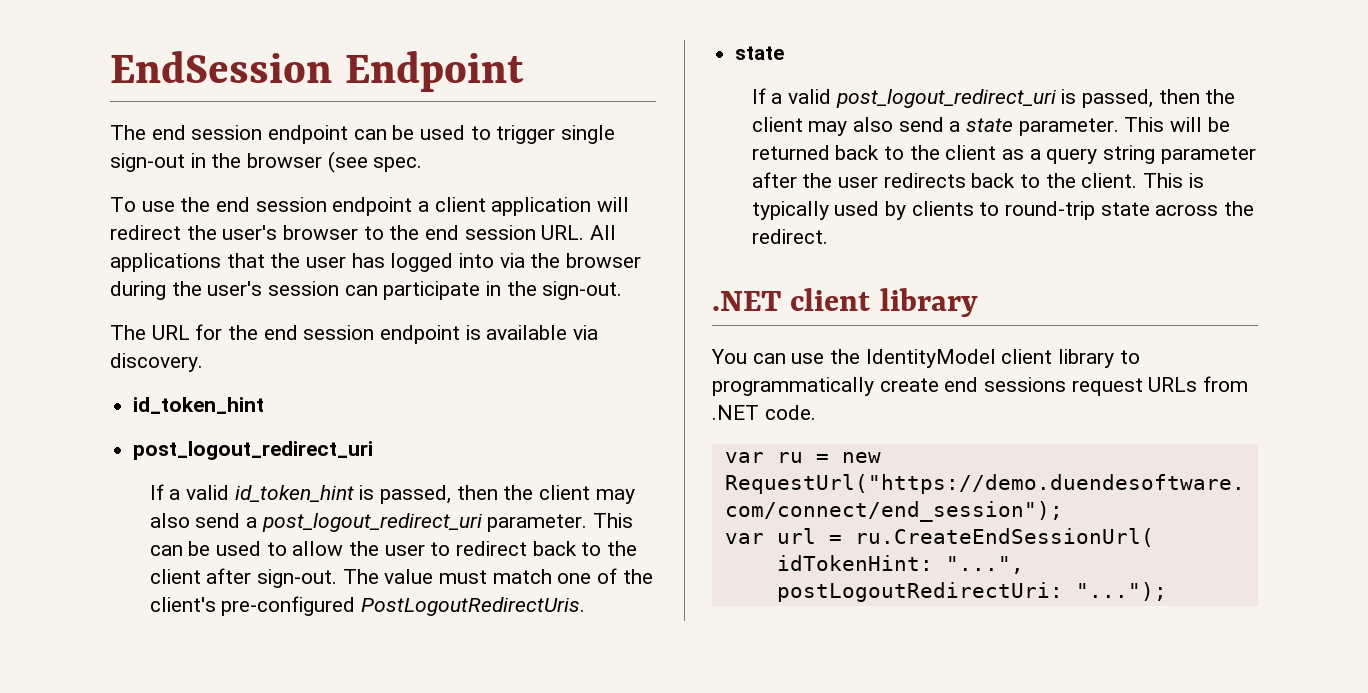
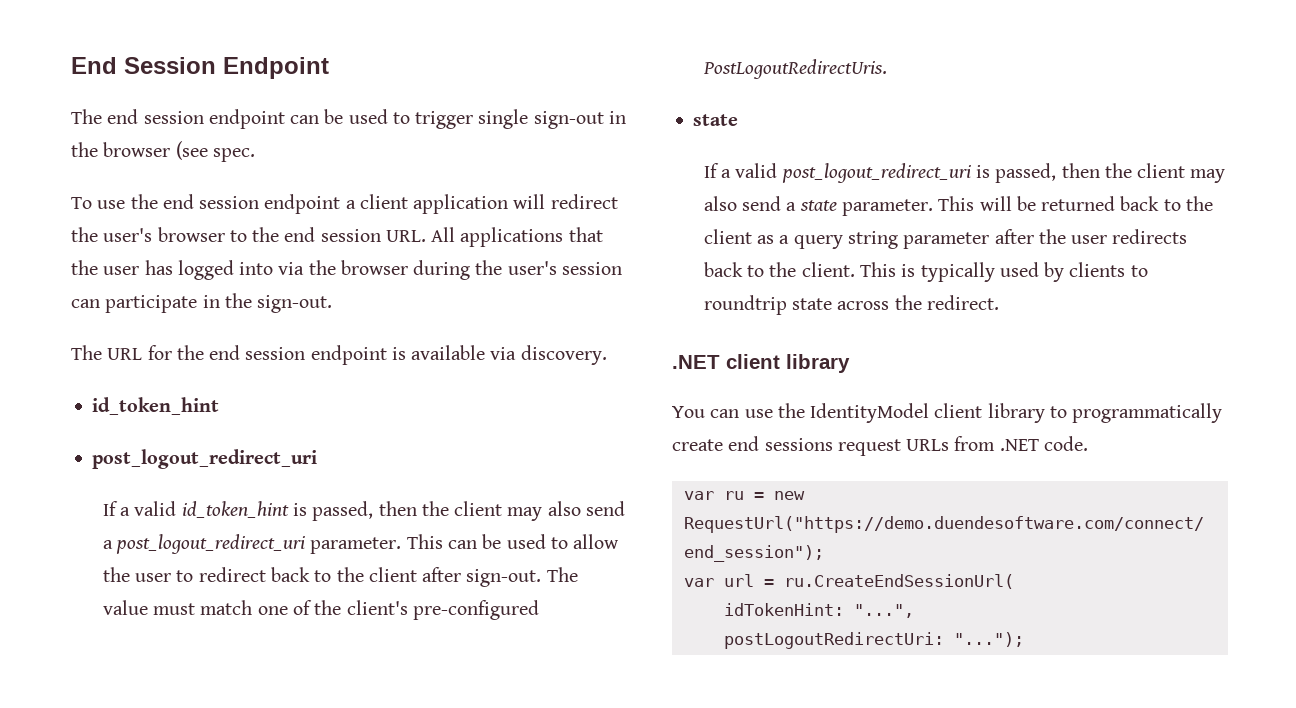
- EndSession Endpoint
+ End Session Endpoint
- This is typically used by clients to round-trip state across the redirect.
+ This is typically used by clients to roundtrip state across the redirect.

